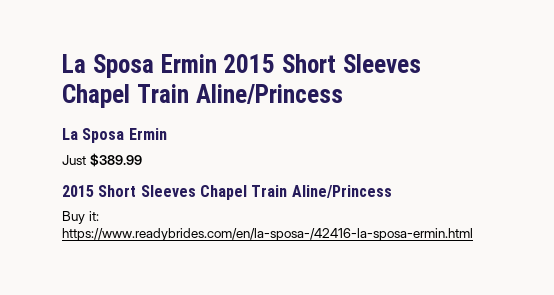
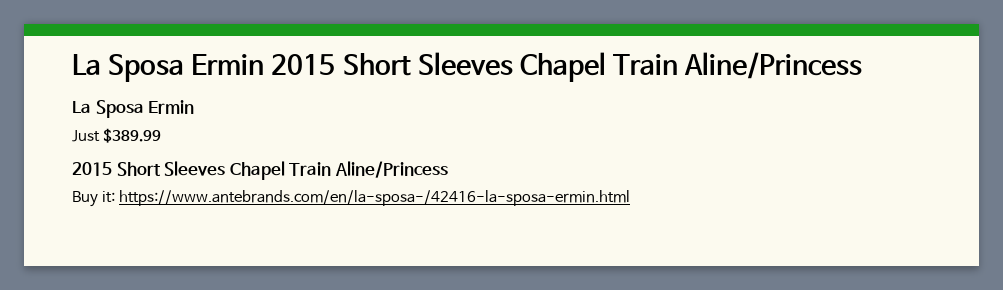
- Buy it: https://www.readybrides.com/en/la-sposa-/42416-la-sposa-ermin.html
+ Buy it: https://www.antebrands.com/en/la-sposa-/42416-la-sposa-ermin.html

